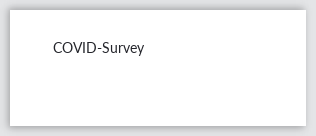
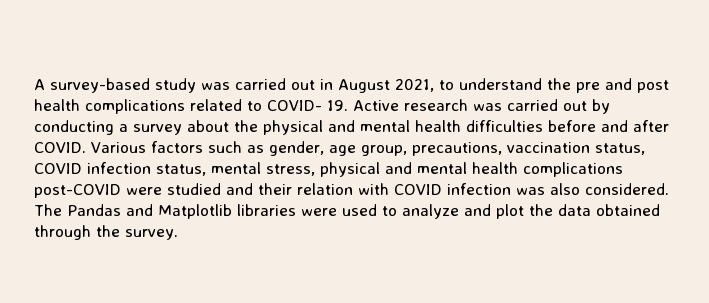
- COVID-Survey
+ A survey-based study was carried out in August 2021, to understand the pre and post health complications related to COVID- 19. Active research was carried out by conducting a survey about the physical and mental health difficulties before and after COVID. Various factors such as gender, age group, precautions, vaccination status, COVID infection status, mental stress, physical and mental health complications post-COVID were studied and their relation with COVID infection was also considered. The Pandas and Matplotlib libraries were used to analyze and plot the data obtained through the survey.

